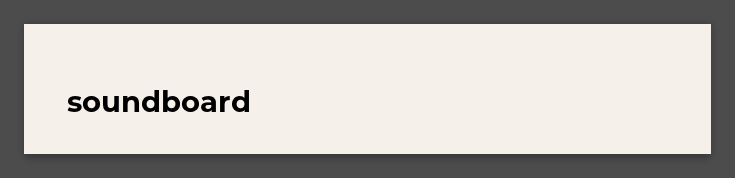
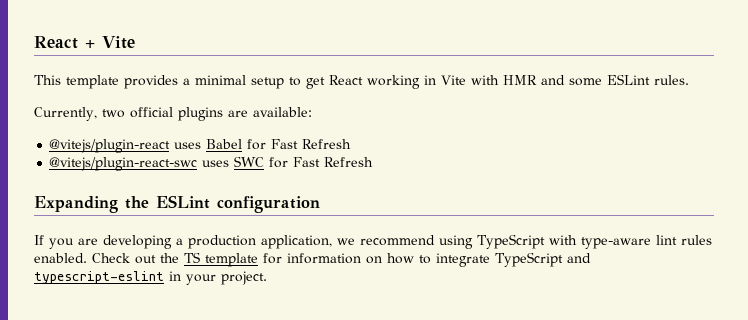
- soundboard
+ React + Vite
+ This template provides a minimal setup to get React working in Vite with HMR and some ESLint rules.
+ Currently, two official plugins are available:
+ @vitejs/plugin-react uses Babel for Fast Refresh
+ @vitejs/plugin-react-swc uses SWC for Fast Refresh
+ Expanding the ESLint configuration
+ If you are developing a production application, we recommend using TypeScript with type-aware lint rules enabled. Check out the TS template for information on how to integrate TypeScript and typescript-eslint in your project.

